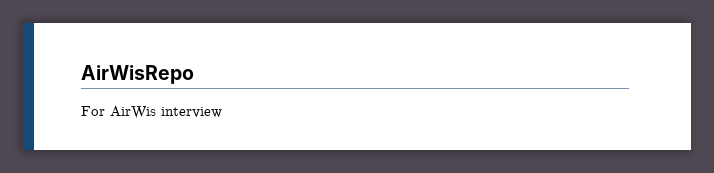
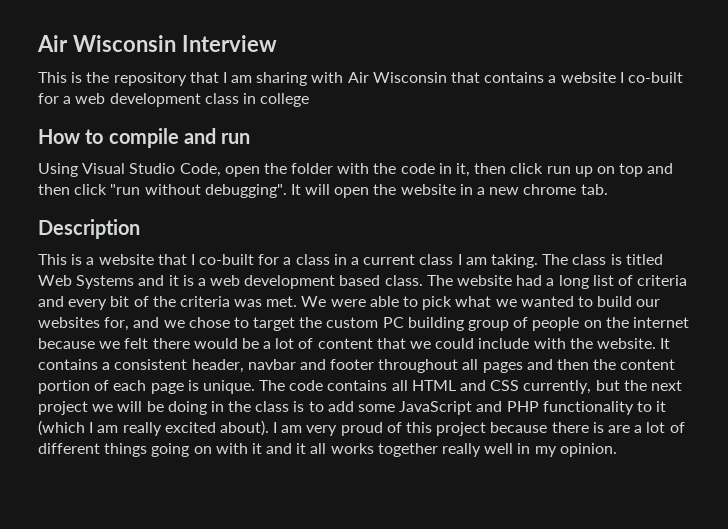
- AirWisRepo
- For AirWis interview
+ Air Wisconsin Interview
+ This is the repository that I am sharing with Air Wisconsin that contains a website I co-built for a web development class in college
+ How to compile and run
+ Using Visual Studio Code, open the folder with the code in it, then click run up on top and then click "run without debugging". It will open the website in a new chrome tab.
+ Description
+ This is a website that I co-built for a class in a current class I am taking. The class is titled Web Systems and it is a web development based class. The website had a long list of criteria and every bit of the criteria was met. We were able to pick what we wanted to build our websites for, and we chose to target the custom PC building group of people on the internet because we felt there would be a lot of content that we could include with the website. It contains a consistent header, navbar and footer throughout all pages and then the content portion of each page is unique. The code contains all HTML and CSS currently, but the next project we will be doing in the class is to add some JavaScript and PHP functionality to it (which I am really excited about). I am very proud of this project because there is are a lot of different things going on with it and it all works together really well in my opinion.

